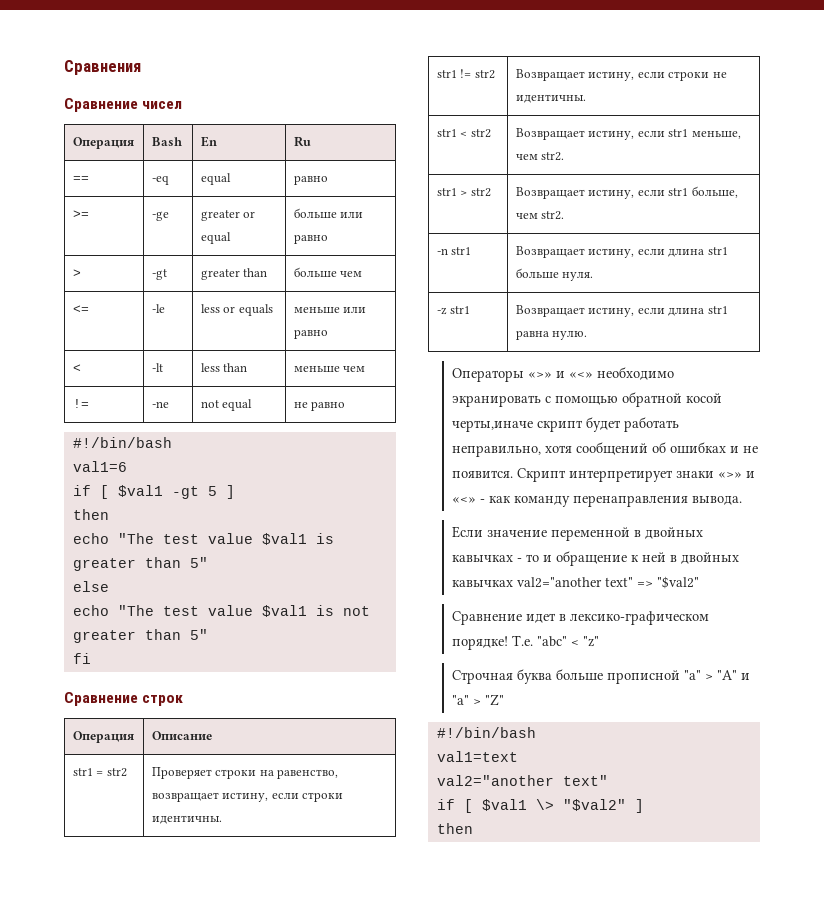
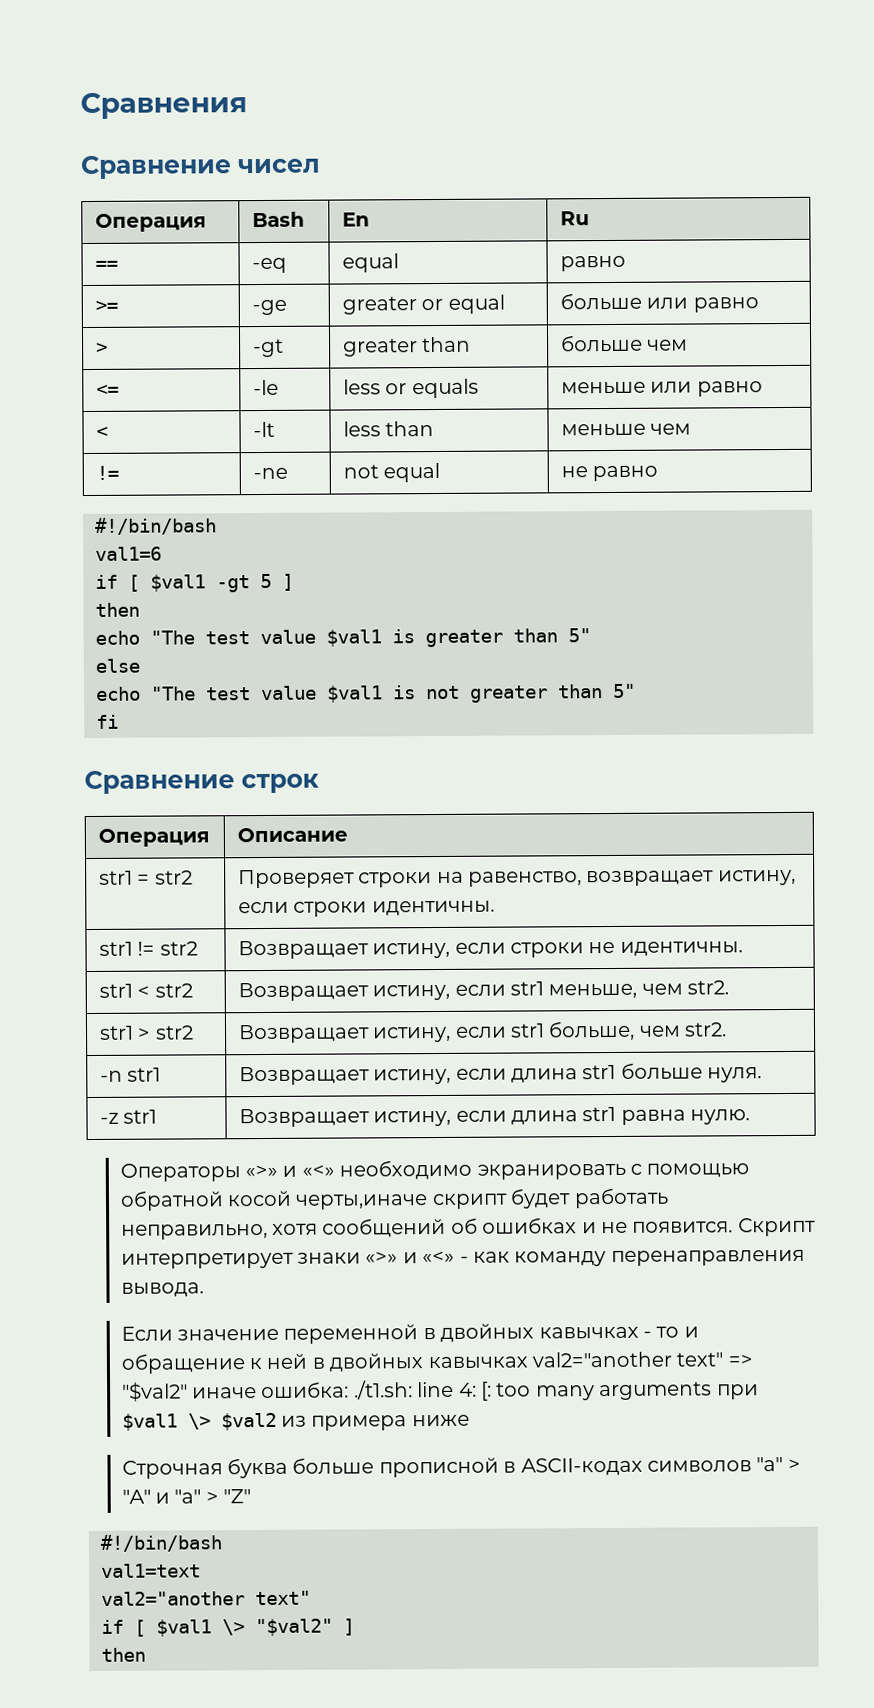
- Если значение переменной в двойных кавычках - то и обращение к ней в двойных кавычках val2="another text" => "$val2"
- Сравнение идет в лексико-графическом порядке! Т.е. "abc" < "z"
+ Если значение переменной в двойных кавычках - то и обращение к ней в двойных кавычках val2="another text" => "$val2" иначе ошибка: ./t1.sh: line 4: [: too many arguments при $val1 \> $val2 из примера ниже
- Cтрочная буква больше прописной "a" > "A" и "a" > "Z"
+ Cтрочная буква больше прописной в ASCII-кодах символов "a" > "A" и "a" > "Z"

